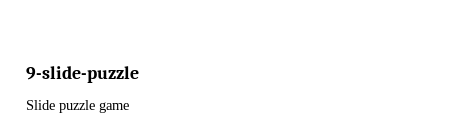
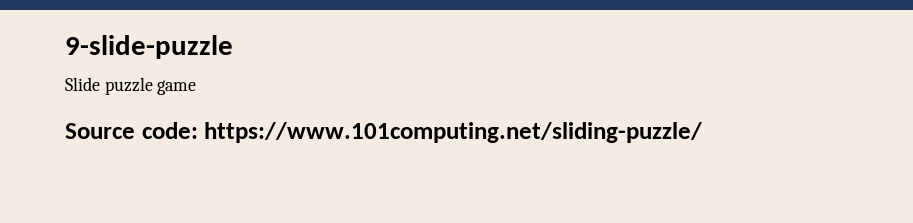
+ Source code: https://www.101computing.net/sliding-puzzle/

